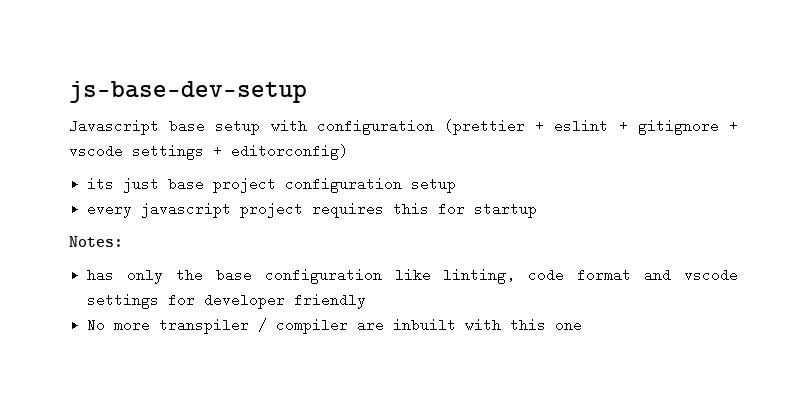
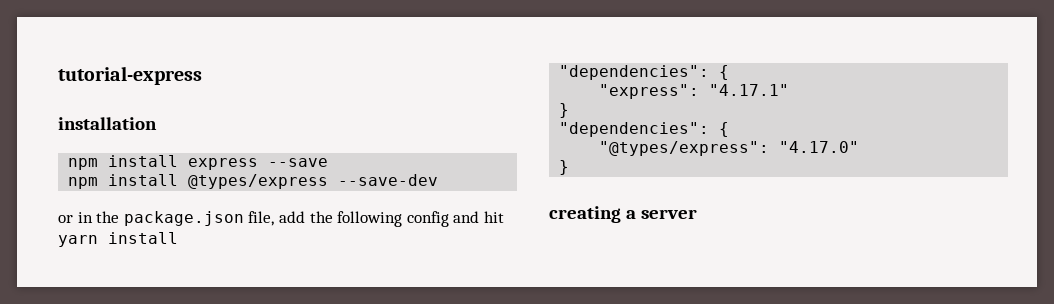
- js-base-dev-setup
- Javascript base setup with configuration (prettier + eslint + gitignore + vscode settings + editorconfig)
- its just base project configuration setup
- every javascript project requires this for startup
- Notes:
- has only the base configuration like linting, code format and vscode settings for developer friendly
- No more transpiler / compiler are inbuilt with this one
+ tutorial-express
+ installation
+ npm install express --save
+ npm install @types/express --save-dev
+ or in the package.json file, add the following config and hit yarn install
+ "dependencies": {
+ "express": "4.17.1"
+ }
+ "dependencies": {
+ "@types/express": "4.17.0"
+ }
+ creating a server

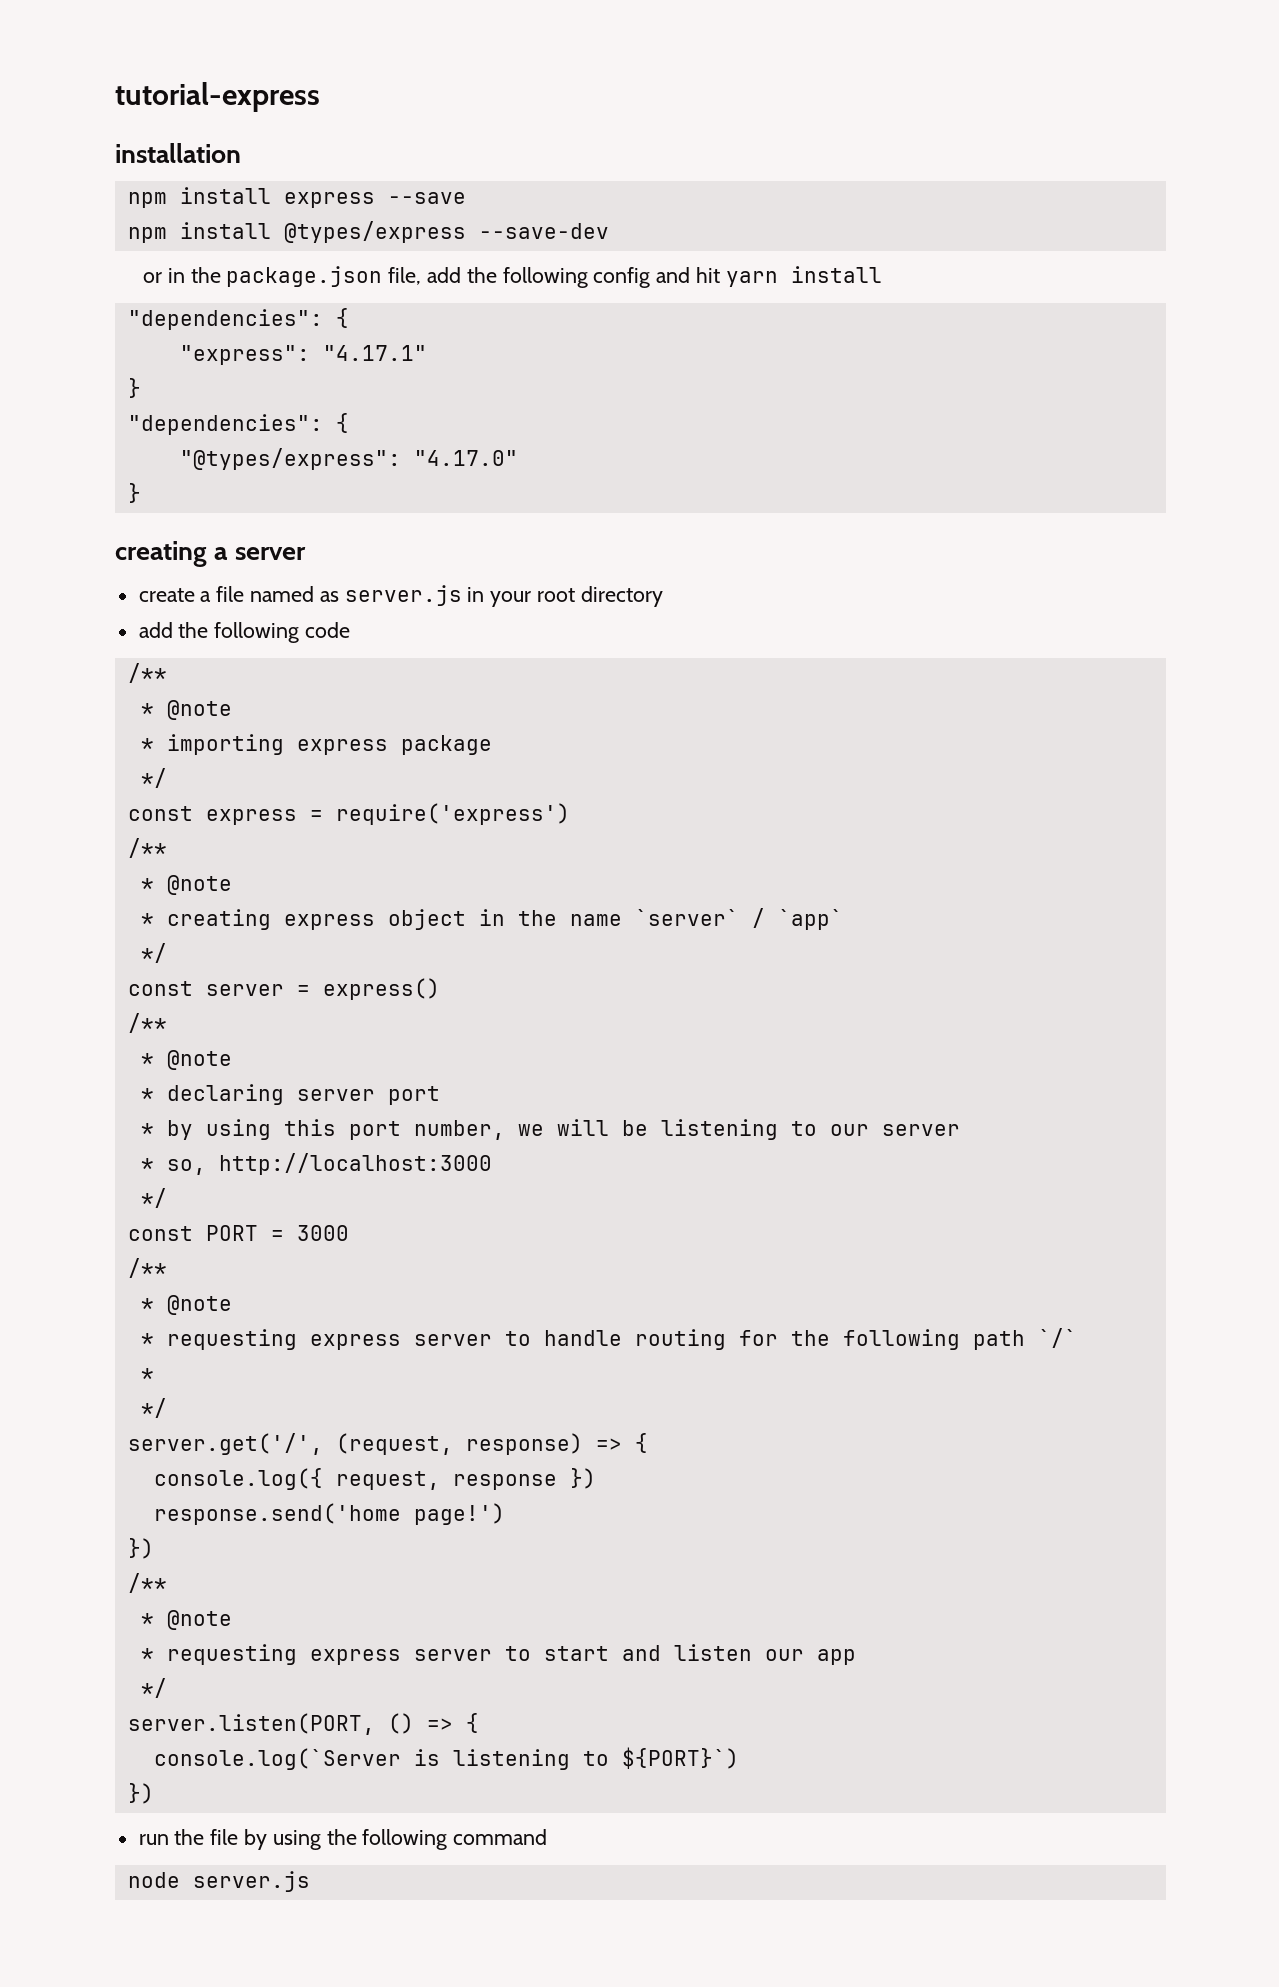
+ create a file named as server.js in your root directory
+ add the following code
+ /**
+ * @note
+ * importing express package
+ */
+ const express = require('express')
+ /**
+ * @note
+ * creating express object in the name `server` / `app`
+ */
+ const server = express()
+ /**
+ * @note
+ * declaring server port
+ * by using this port number, we will be listening to our server
+ * so, http://localhost:3000
+ */
+ const PORT = 3000
+ /**
+ * @note
+ * requesting express server to handle routing for the following path `/`
+ *
+ */
+ server.get('/', (request, response) => {
+ console.log({ request, response })
+ response.send('home page!')
+ })
+ /**
+ * @note
+ * requesting express server to start and listen our app
+ */
+ server.listen(PORT, () => {
+ console.log(`Server is listening to ${PORT}`)
+ })
+ run the file by using the following command
+ node server.js

